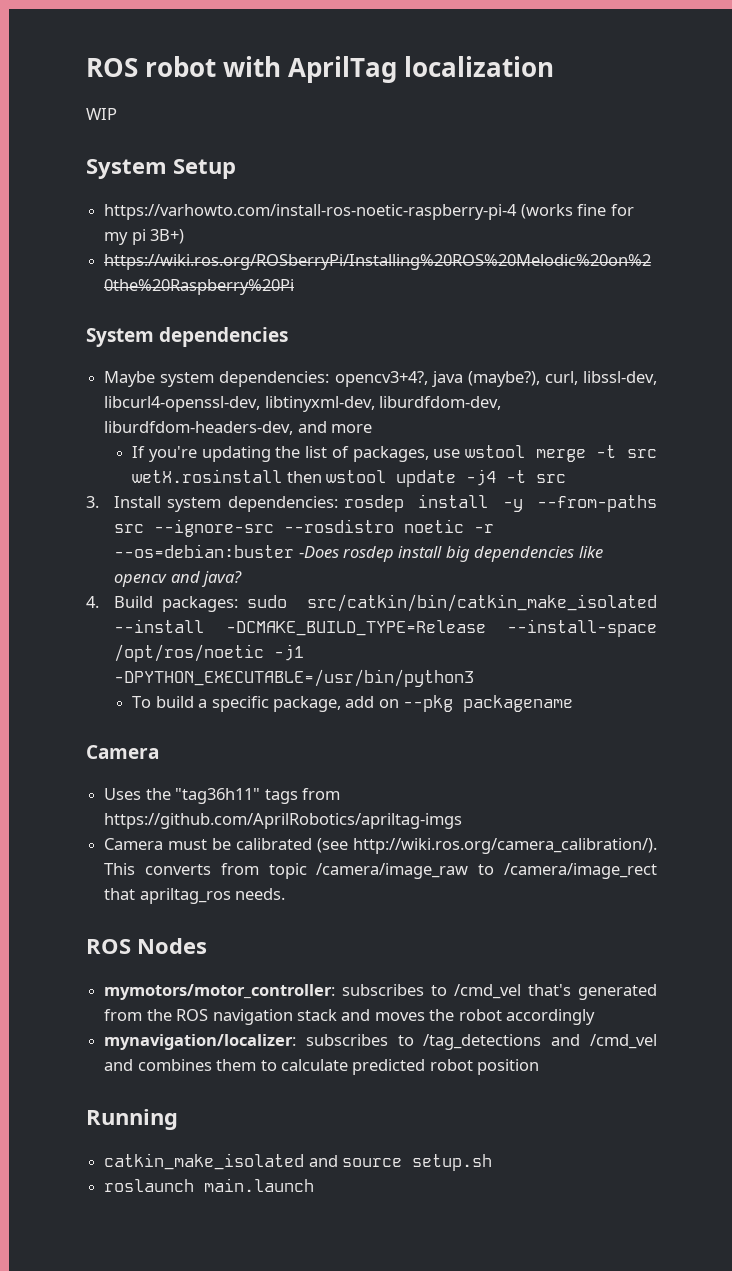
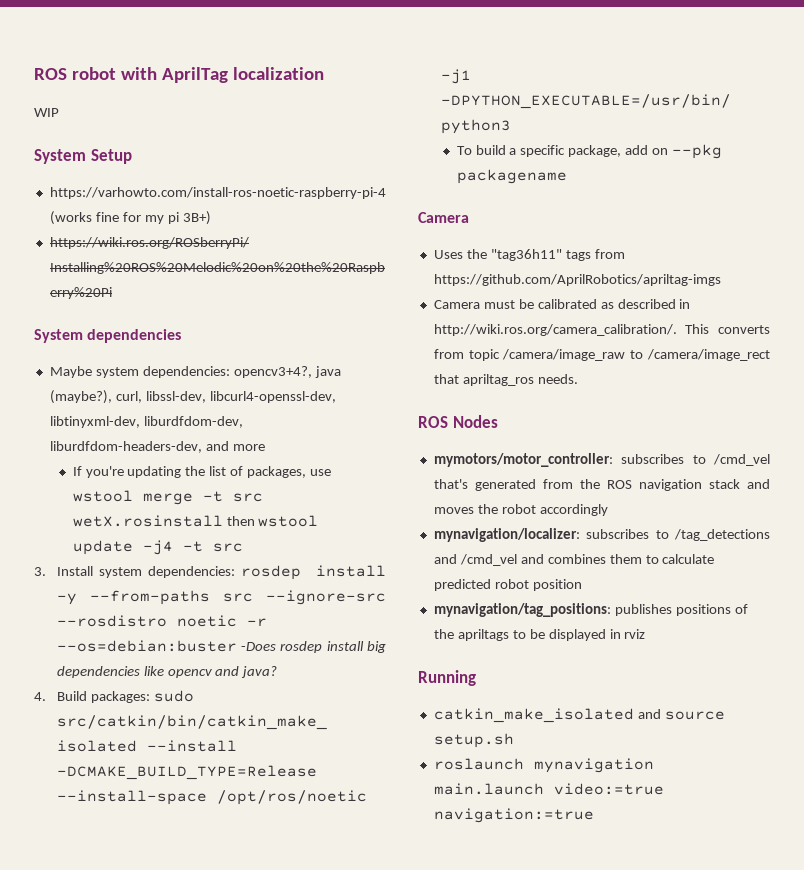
- Camera must be calibrated (see http://wiki.ros.org/camera_calibration/). This converts from topic /camera/image_raw to /camera/image_rect that apriltag_ros needs.
+ Camera must be calibrated as described in http://wiki.ros.org/camera_calibration/. This converts from topic /camera/image_raw to /camera/image_rect that apriltag_ros needs.
+ mynavigation/tag_positions: publishes positions of the apriltags to be displayed in rviz
- roslaunch main.launch
+ roslaunch mynavigation main.launch video:=true navigation:=true

